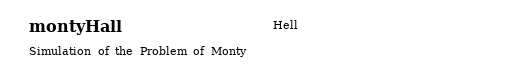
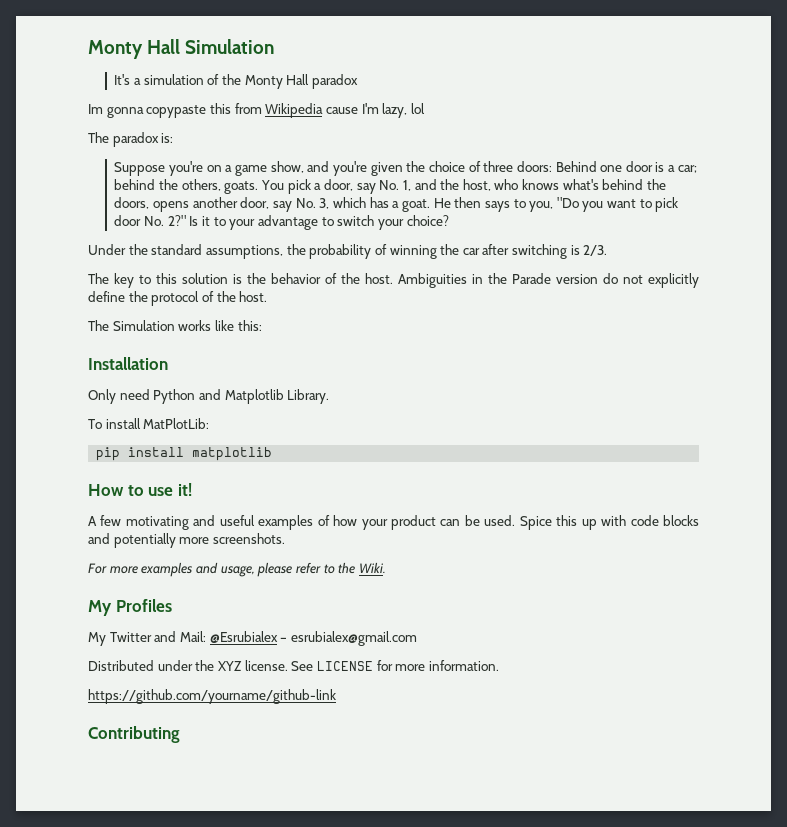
- montyHall
- Simulation of the Problem of Monty Hell
+ Monty Hall Simulation
+ It's a simulation of the Monty Hall paradox
+ Im gonna copypaste this from Wikipedia cause I'm lazy, lol
+ The paradox is:
+ Suppose you're on a game show, and you're given the choice of three doors: Behind one door is a car; behind the others, goats. You pick a door, say No. 1, and the host, who knows what's behind the doors, opens another door, say No. 3, which has a goat. He then says to you, "Do you want to pick door No. 2?" Is it to your advantage to switch your choice?
+ Under the standard assumptions, the probability of winning the car after switching is 2/3.
+ The key to this solution is the behavior of the host. Ambiguities in the Parade version do not explicitly define the protocol of the host.
+ The Simulation works like this:
+ Installation
+ Only need Python and Matplotlib Library.
+ To install MatPlotLib:
+ pip install matplotlib
+ How to use it!
+ A few motivating and useful examples of how your product can be used. Spice this up with code blocks and potentially more screenshots.
+ For more examples and usage, please refer to the Wiki.
+ My Profiles
+ My Twitter and Mail: @Esrubialex – esrubialex@gmail.com
+ Distributed under the XYZ license. See LICENSE for more information.
+ https://github.com/yourname/github-link
+ Contributing

